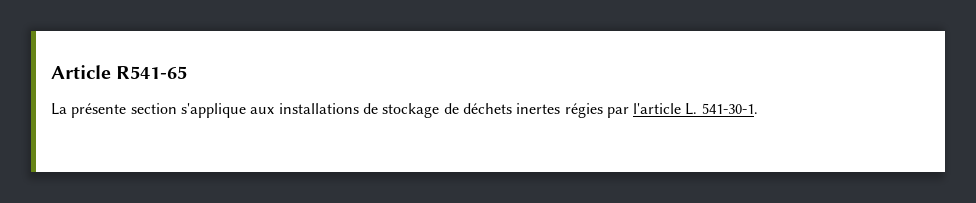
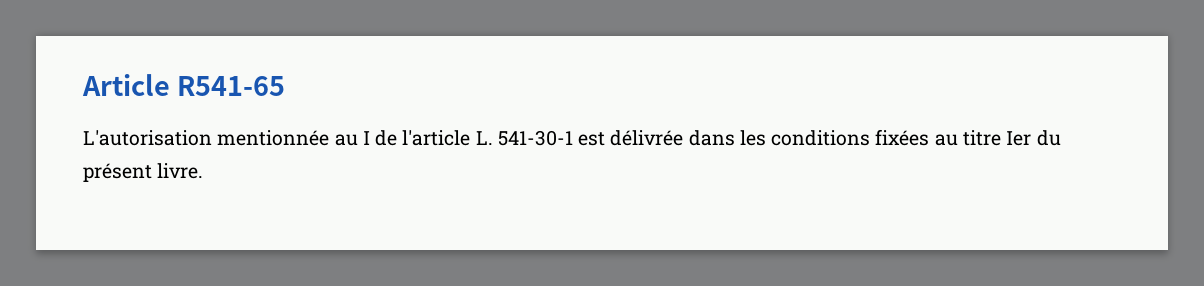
- La présente section s'applique aux installations de stockage de déchets inertes régies par l'article L. 541-30-1.
+ L'autorisation mentionnée au I de l'article L. 541-30-1 est délivrée dans les conditions fixées au titre Ier du présent livre.

